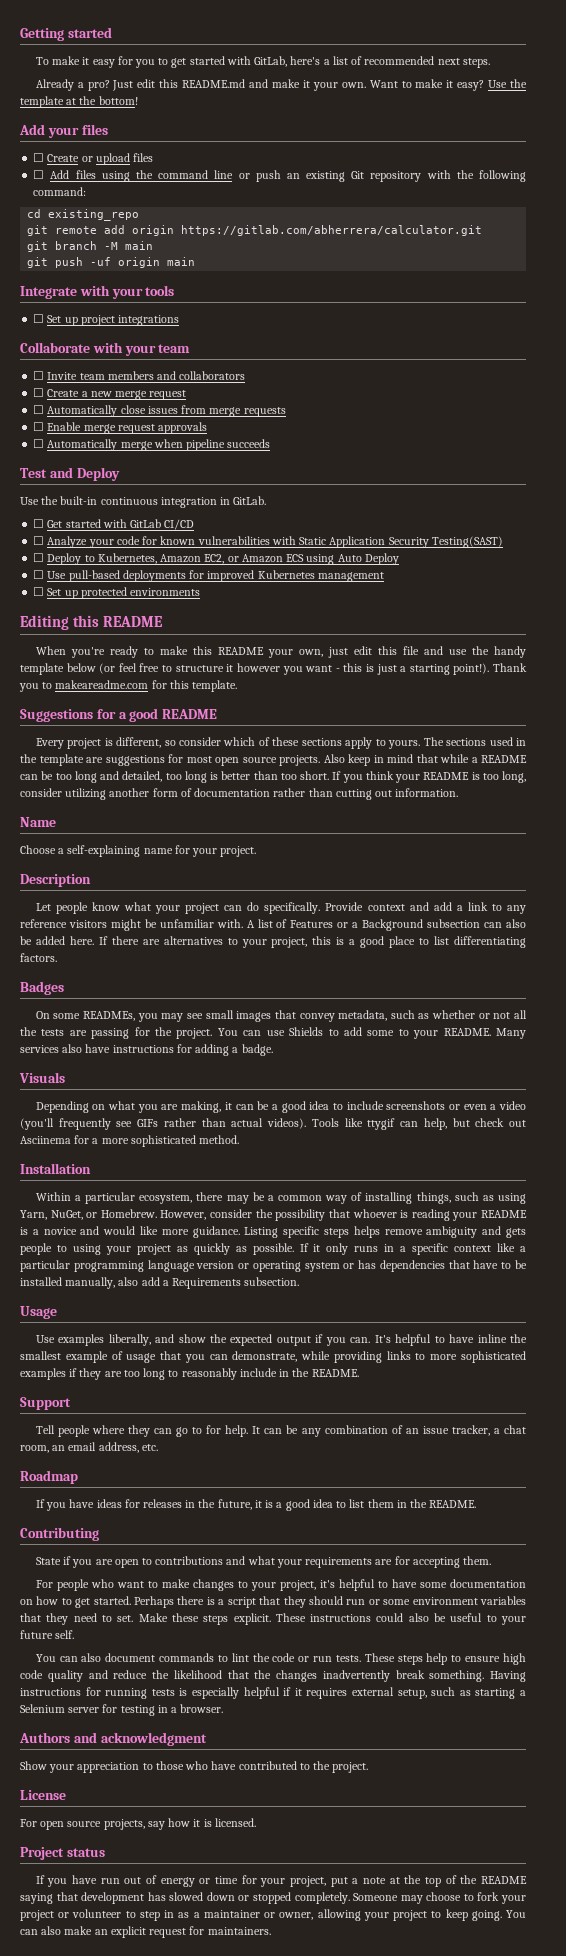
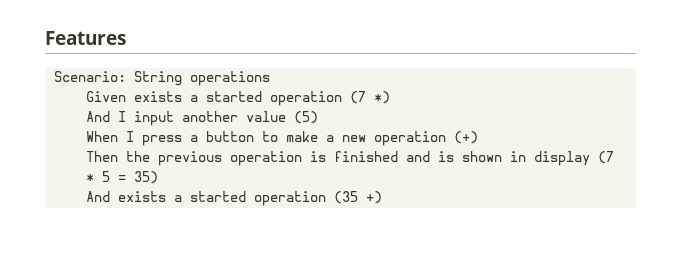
- Getting started
- To make it easy for you to get started with GitLab, here's a list of recommended next steps.
- Already a pro? Just edit this README.md and make it your own. Want to make it easy? Use the template at the bottom!
- Add your files
- ☐ Create or upload files
- ☐ Add files using the command line or push an existing Git repository with the following command:
- cd existing_repo
- git remote add origin https://gitlab.com/abherrera/calculator.git
- git branch -M main
- git push -uf origin main
- Integrate with your tools
- ☐ Set up project integrations
- Collaborate with your team
- ☐ Invite team members and collaborators
- ☐ Create a new merge request
- ☐ Automatically close issues from merge requests
- ☐ Enable merge request approvals
- ☐ Automatically merge when pipeline succeeds
- Test and Deploy
- Use the built-in continuous integration in GitLab.
- ☐ Get started with GitLab CI/CD
- ☐ Analyze your code for known vulnerabilities with Static Application Security Testing(SAST)
- ☐ Deploy to Kubernetes, Amazon EC2, or Amazon ECS using Auto Deploy
- ☐ Use pull-based deployments for improved Kubernetes management
- ☐ Set up protected environments
- Editing this README
- When you're ready to make this README your own, just edit this file and use the handy template below (or feel free to structure it however you want - this is just a starting point!). Thank you to makeareadme.com for this template.
- Suggestions for a good README
- Every project is different, so consider which of these sections apply to yours. The sections used in the template are suggestions for most open source projects. Also keep in mind that while a README can be too long and detailed, too long is better than too short. If you think your README is too long, consider utilizing another form of documentation rather than cutting out information.
- Name
- Choose a self-explaining name for your project.
- Description
- Let people know what your project can do specifically. Provide context and add a link to any reference visitors might be unfamiliar with. A list of Features or a Background subsection can also be added here. If there are alternatives to your project, this is a good place to list differentiating factors.
- Badges
- On some READMEs, you may see small images that convey metadata, such as whether or not all the tests are passing for the project. You can use Shields to add some to your README. Many services also have instructions for adding a badge.
- Visuals
- Depending on what you are making, it can be a good idea to include screenshots or even a video (you'll frequently see GIFs rather than actual videos). Tools like ttygif can help, but check out Asciinema for a more sophisticated method.
- Installation
- Within a particular ecosystem, there may be a common way of installing things, such as using Yarn, NuGet, or Homebrew. However, consider the possibility that whoever is reading your README is a novice and would like more guidance. Listing specific steps helps remove ambiguity and gets people to using your project as quickly as possible. If it only runs in a specific context like a particular programming language version or operating system or has dependencies that have to be installed manually, also add a Requirements subsection.
- Usage
- Use examples liberally, and show the expected output if you can. It's helpful to have inline the smallest example of usage that you can demonstrate, while providing links to more sophisticated examples if they are too long to reasonably include in the README.
- Support
- Tell people where they can go to for help. It can be any combination of an issue tracker, a chat room, an email address, etc.
- Roadmap
- If you have ideas for releases in the future, it is a good idea to list them in the README.
- Contributing
- State if you are open to contributions and what your requirements are for accepting them.
- For people who want to make changes to your project, it's helpful to have some documentation on how to get started. Perhaps there is a script that they should run or some environment variables that they need to set. Make these steps explicit. These instructions could also be useful to your future self.
- You can also document commands to lint the code or run tests. These steps help to ensure high code quality and reduce the likelihood that the changes inadvertently break something. Having instructions for running tests is especially helpful if it requires external setup, such as starting a Selenium server for testing in a browser.
- Authors and acknowledgment
- Show your appreciation to those who have contributed to the project.
- License
- For open source projects, say how it is licensed.
- Project status
- If you have run out of energy or time for your project, put a note at the top of the README saying that development has slowed down or stopped completely. Someone may choose to fork your project or volunteer to step in as a maintainer or owner, allowing your project to keep going. You can also make an explicit request for maintainers.
+ Features
+ Scenario: String operations
+ Given exists a started operation (7 *)
+ And I input another value (5)
+ When I press a button to make a new operation (+)
+ Then the previous operation is finished and is shown in display (7 * 5 = 35)
+ And exists a started operation (35 +)

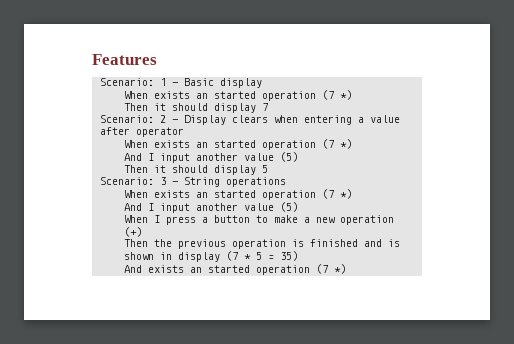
- Scenario: String operations
- Given exists a started operation (7 *)
+ Scenario: 1 - Basic display
+ When exists an started operation (7 *)
+ Then it should display 7
+ Scenario: 2 - Display clears when entering a value after operator
+ When exists an started operation (7 *)
+ And I input another value (5)
+ Then it should display 5
+ Scenario: 3 - String operations
+ When exists an started operation (7 *)
- And exists a started operation (35 +)
+ And exists an started operation (7 *)

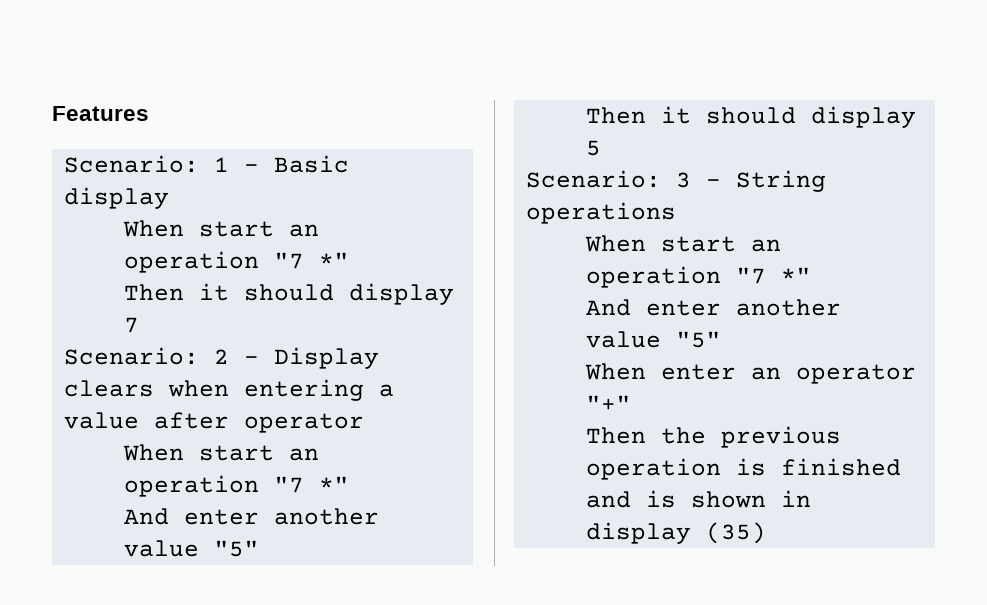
  Scenario: 1 - Basic display
- When exists an started operation (7 *)
+ When start an operation "7 *"
  Scenario: 2 - Display clears when entering a value after operator
- When exists an started operation (7 *)
- And I input another value (5)
+ When start an operation "7 *"
+ And enter another value "5"
  Scenario: 3 - String operations
- When exists an started operation (7 *)
- And I input another value (5)
- When I press a button to make a new operation (+)
+ When start an operation "7 *"
+ And enter another value "5"
+ When enter an operator "+"
- Then the previous operation is finished and is shown in display (7 * 5 = 35)
- And exists an started operation (7 *)
+ Then the previous operation is finished and is shown in display (35)

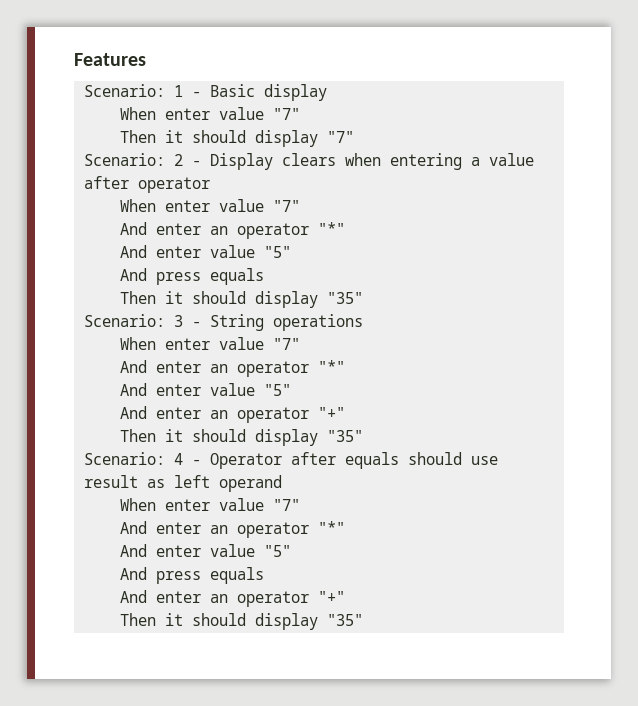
  Scenario: 1 - Basic display
- When start an operation "7 *"
- Then it should display 7
+ When enter value "7"
+ Then it should display "7"
  Scenario: 2 - Display clears when entering a value after operator
- When start an operation "7 *"
- And enter another value "5"
- Then it should display 5
+ When enter value "7"
+ And enter an operator "*"
+ And enter value "5"
+ And press equals
+ Then it should display "35"
  Scenario: 3 - String operations
- When start an operation "7 *"
- And enter another value "5"
- When enter an operator "+"
- Then the previous operation is finished and is shown in display (35)
+ When enter value "7"
+ And enter an operator "*"
+ And enter value "5"
+ And enter an operator "+"
+ Then it should display "35"
+ Scenario: 4 - Operator after equals should use result as left operand
+ When enter value "7"
+ And enter an operator "*"
+ And enter value "5"
+ And press equals
+ And enter an operator "+"
+ Then it should display "35"

